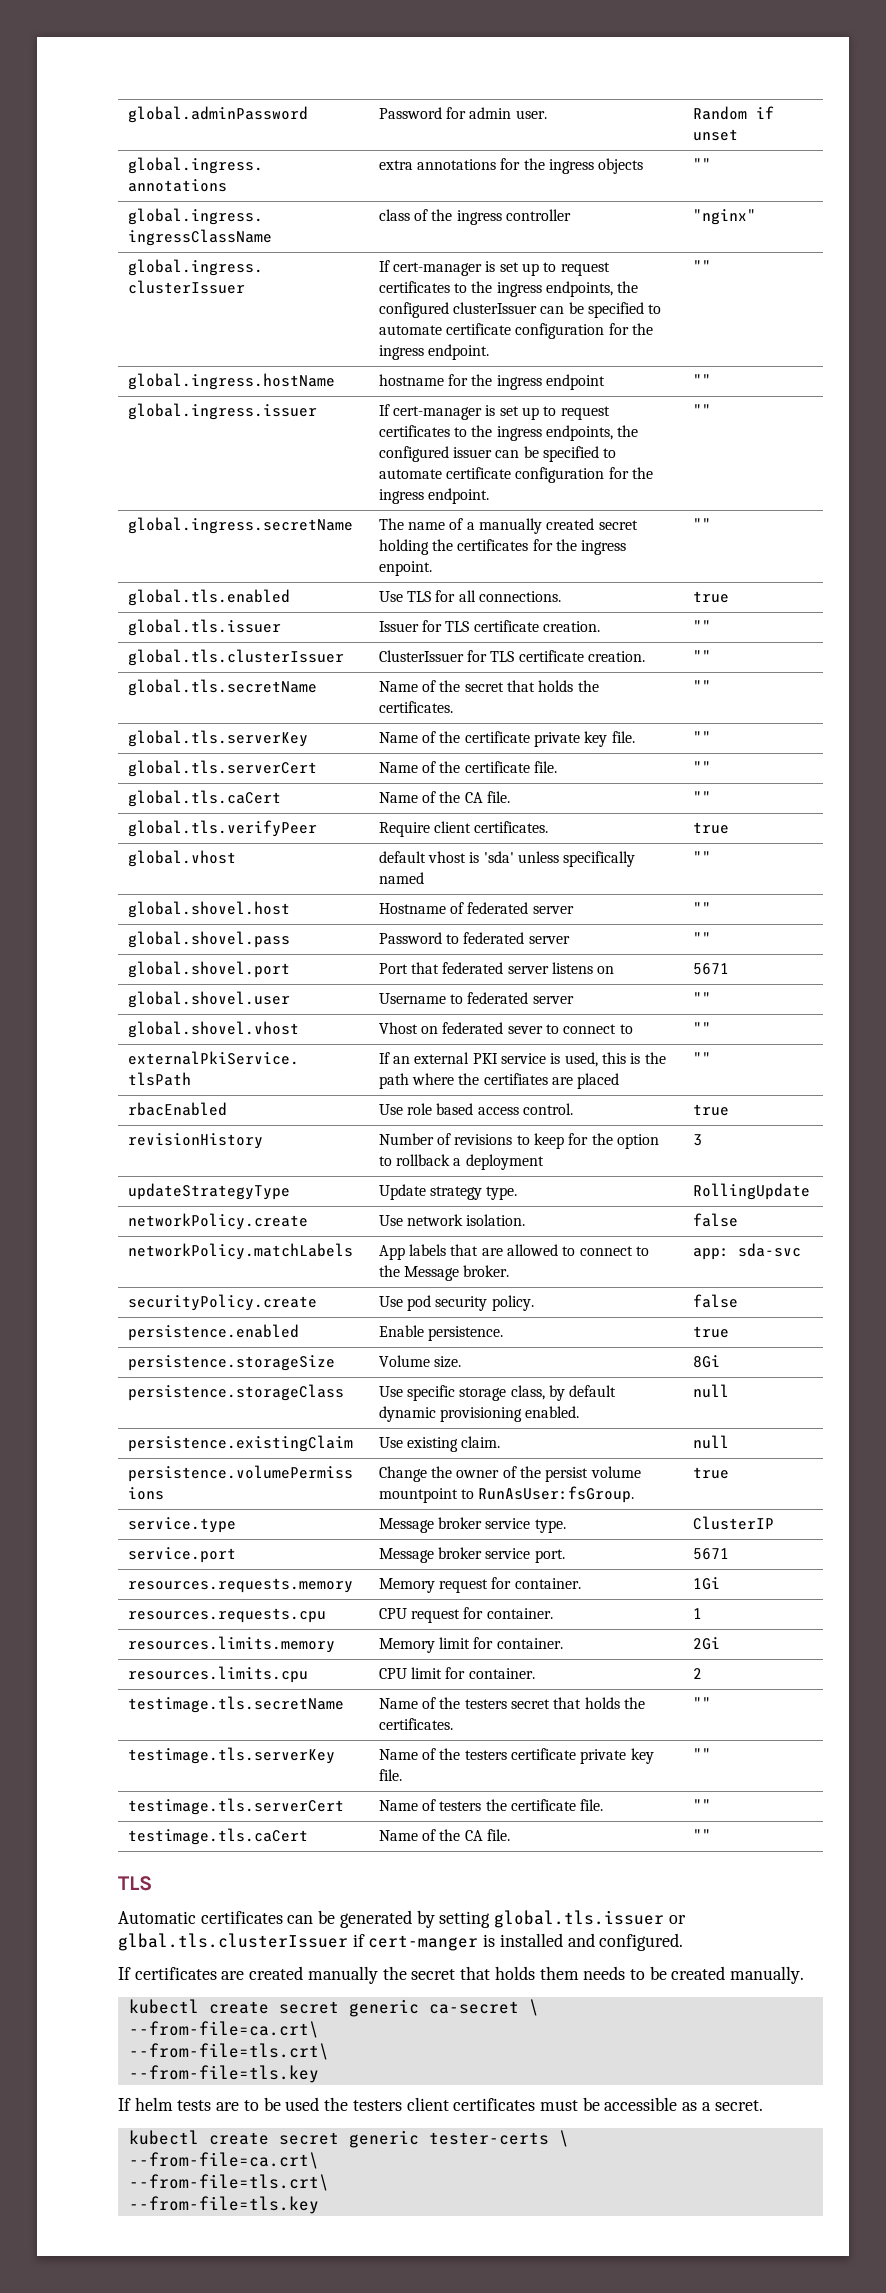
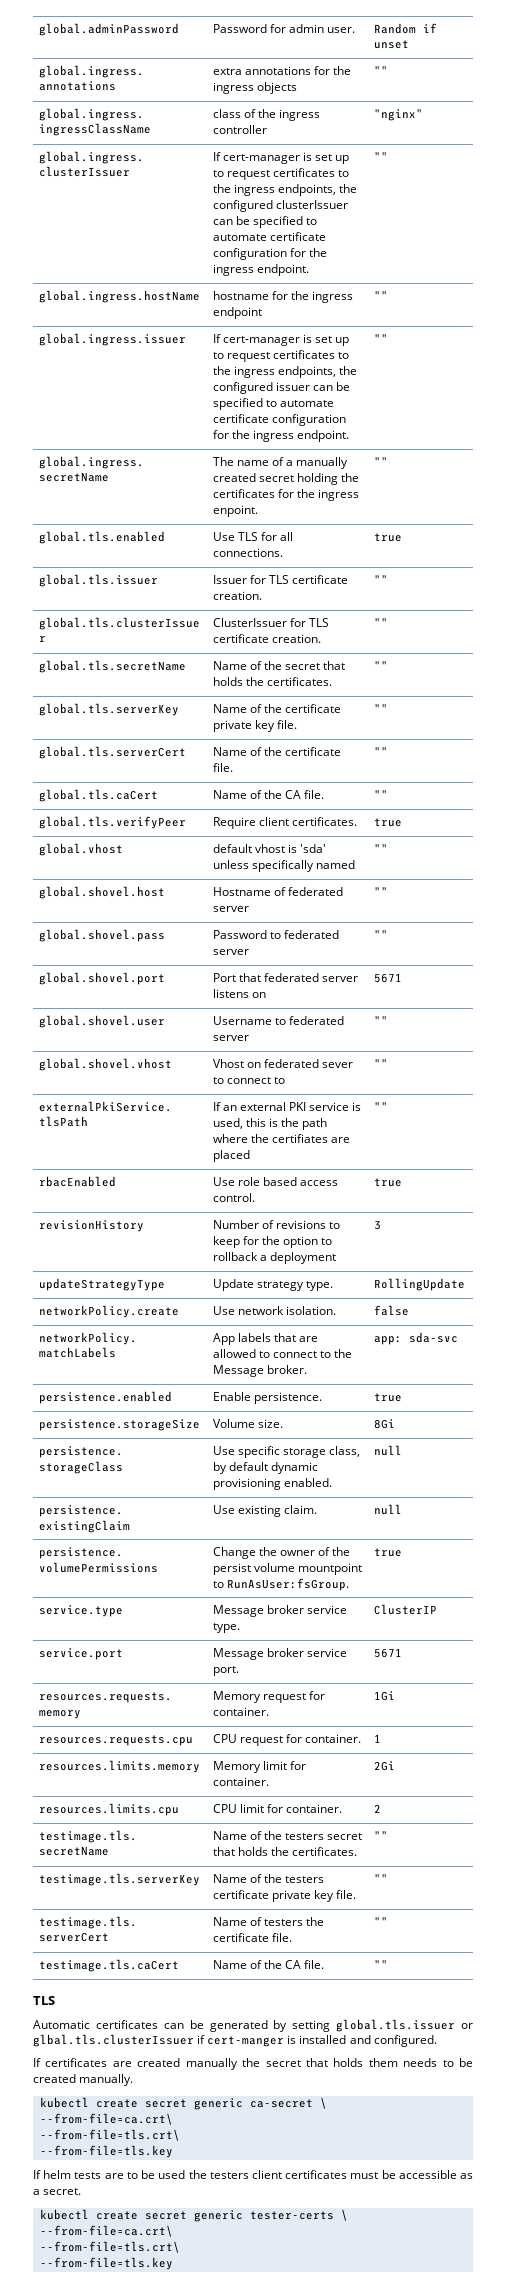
- securityPolicy.create | Use pod security policy. | false

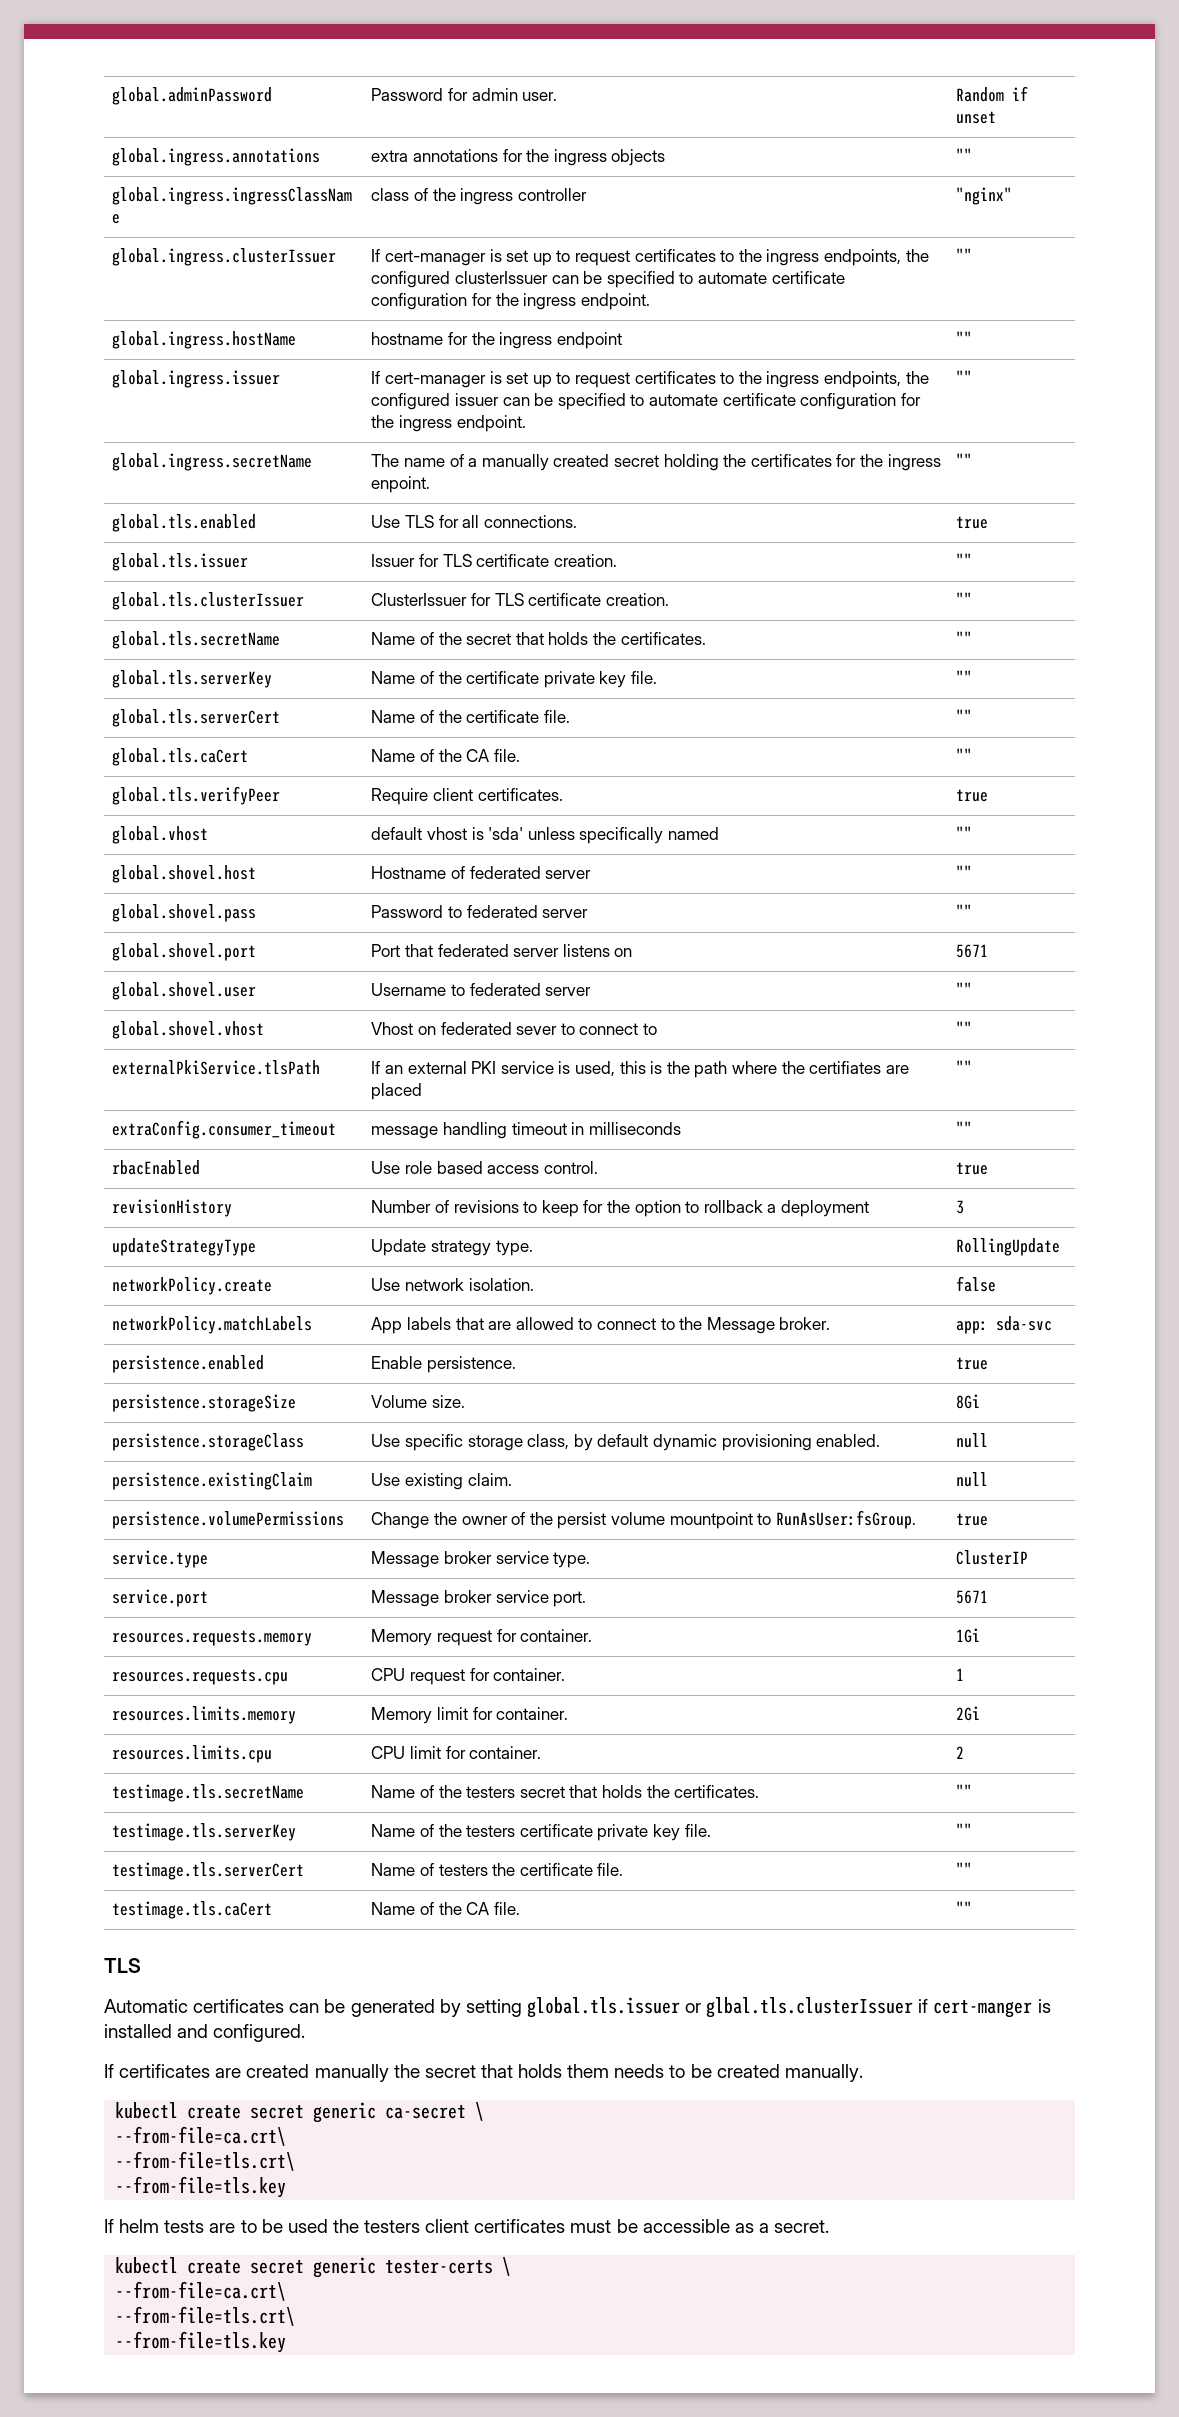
+ extraConfig.consumer_timeout | message handling timeout in milliseconds | ""

